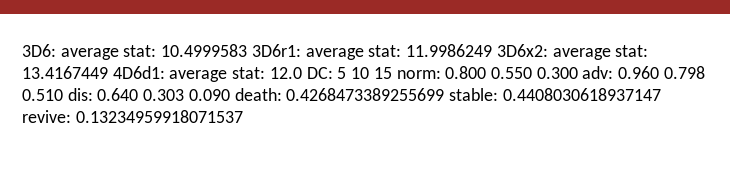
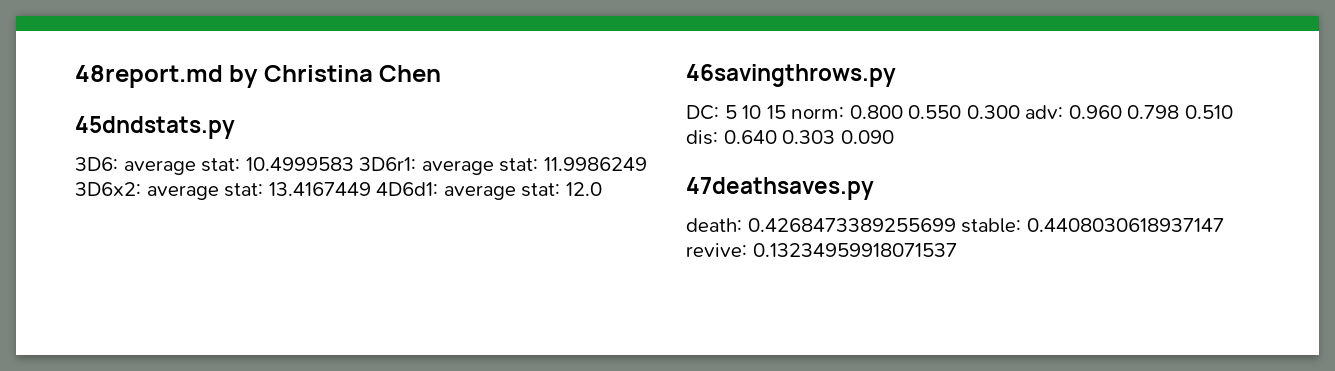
+ 48report.md by Christina Chen
+ 45dndstats.py
- 3D6: average stat: 10.4999583 3D6r1: average stat: 11.9986249 3D6x2: average stat: 13.4167449 4D6d1: average stat: 12.0 DC: 5 10 15 norm: 0.800 0.550 0.300 adv: 0.960 0.798 0.510 dis: 0.640 0.303 0.090 death: 0.4268473389255699 stable: 0.4408030618937147 revive: 0.13234959918071537
+ 3D6: average stat: 10.4999583 3D6r1: average stat: 11.9986249 3D6x2: average stat: 13.4167449 4D6d1: average stat: 12.0
+ 46savingthrows.py
+ DC: 5 10 15 norm: 0.800 0.550 0.300 adv: 0.960 0.798 0.510 dis: 0.640 0.303 0.090
+ 47deathsaves.py
+ death: 0.4268473389255699 stable: 0.4408030618937147 revive: 0.13234959918071537

